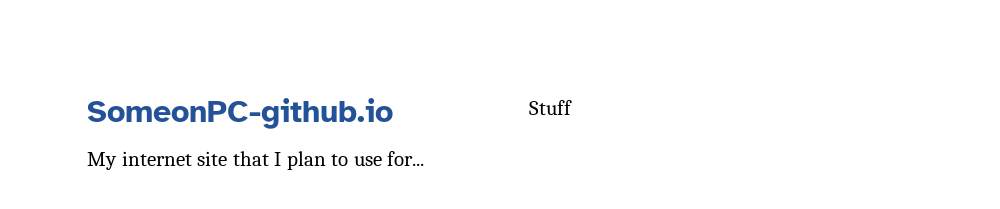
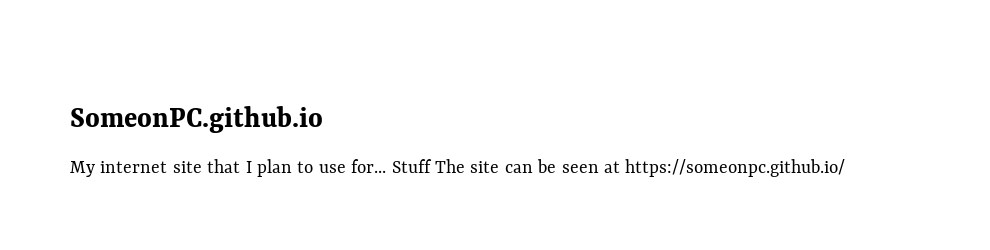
- SomeonPC-github.io
+ SomeonPC.github.io
- Stuff
+ Stuff The site can be seen at https://someonpc.github.io/

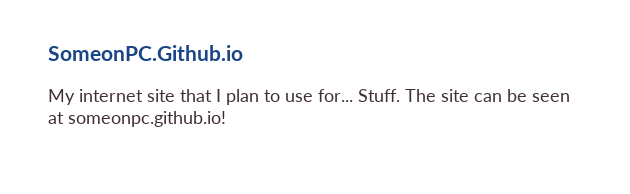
- SomeonPC.github.io
+ SomeonPC.Github.io
- Stuff The site can be seen at https://someonpc.github.io/
+ Stuff. The site can be seen at someonpc.github.io!

